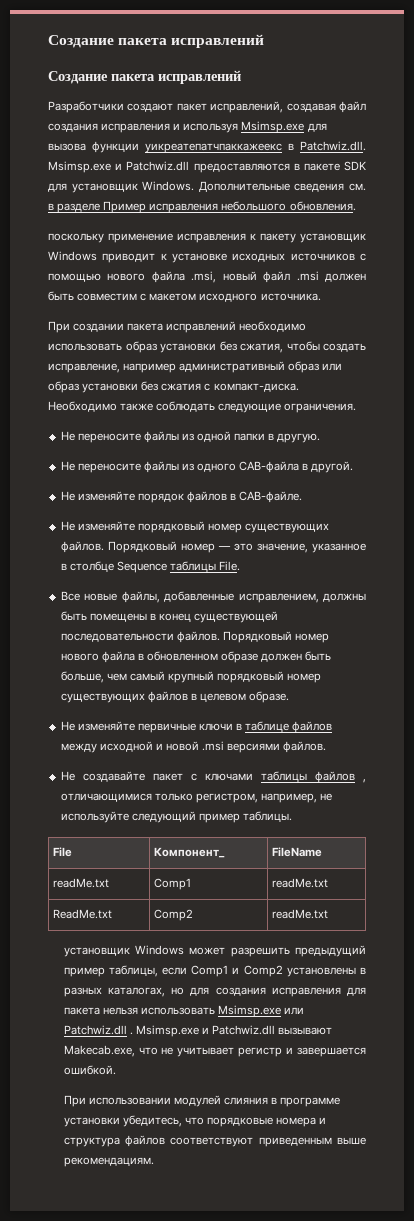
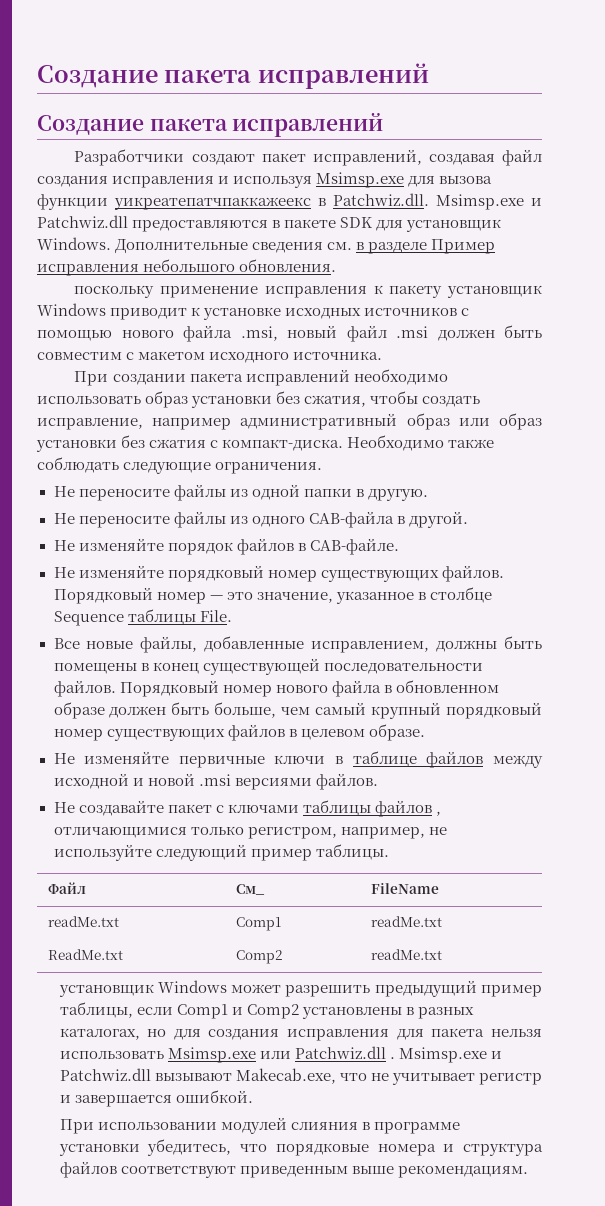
- File | Компонент_ | FileName
+ Файл | См_ | FileName

